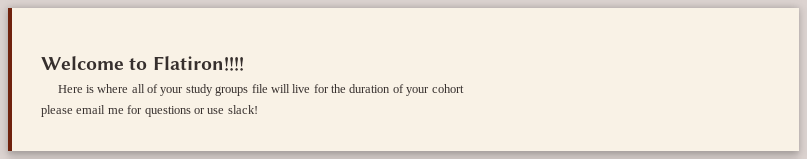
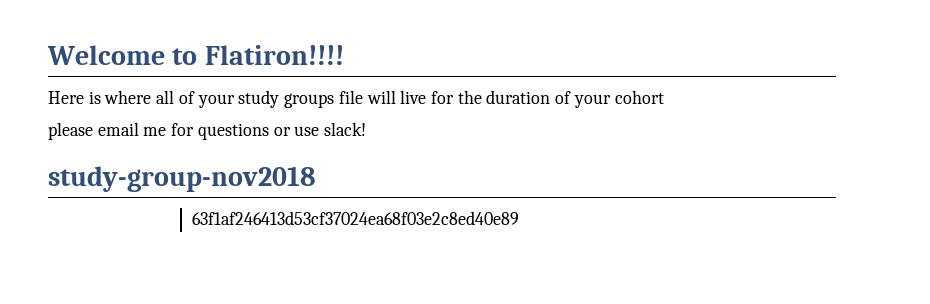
+ study-group-nov2018
+ 63f1af246413d53cf37024ea68f03e2c8ed40e89

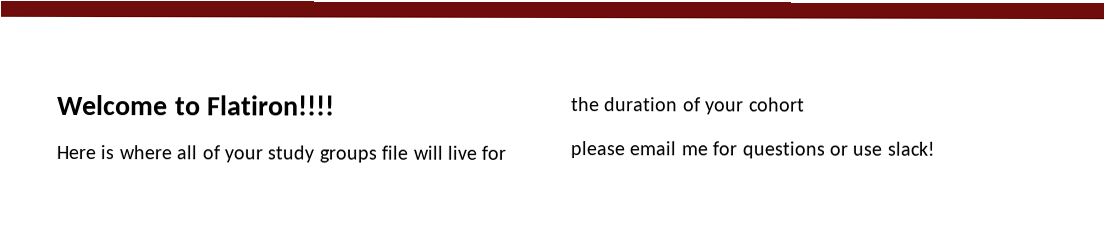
- study-group-nov2018
- 63f1af246413d53cf37024ea68f03e2c8ed40e89

